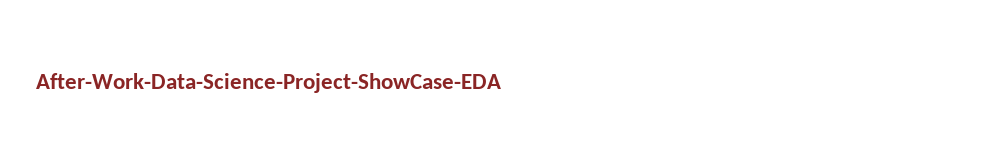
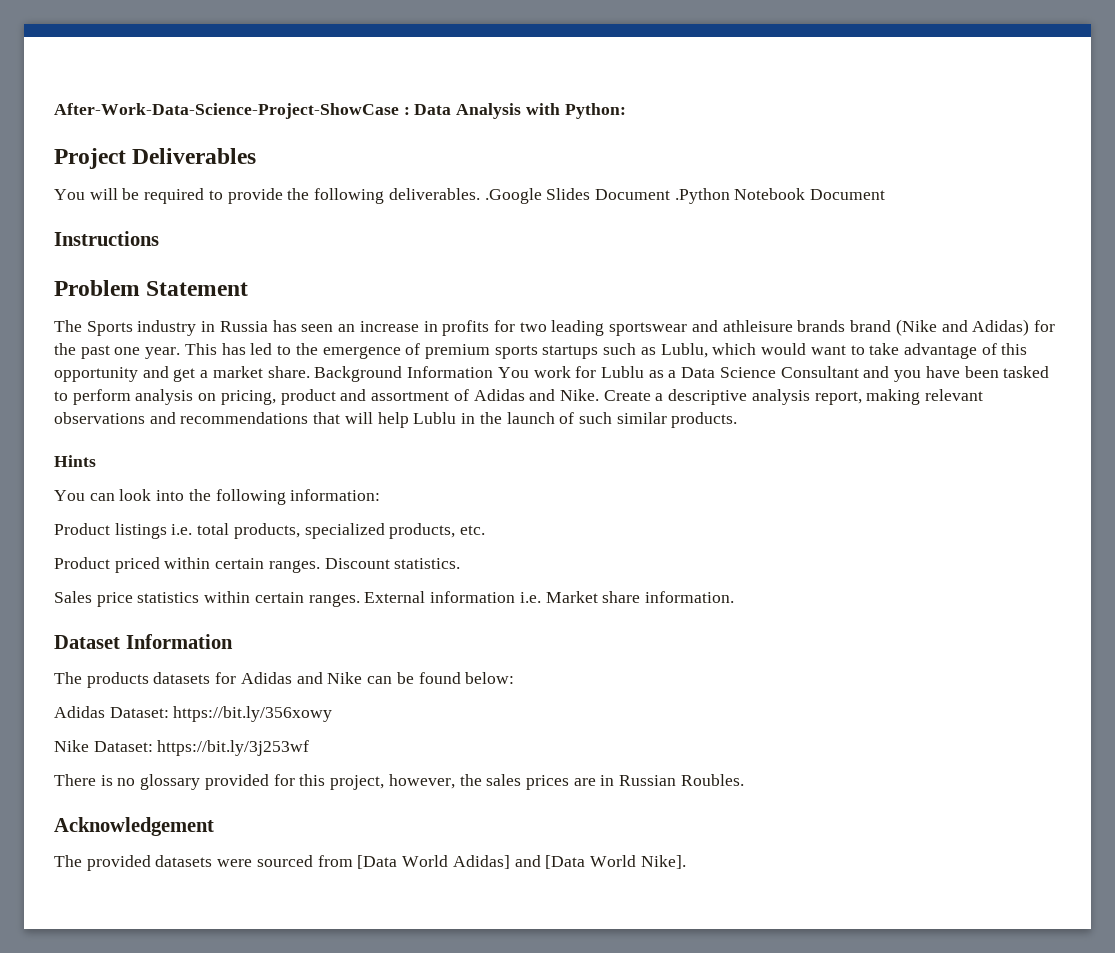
- After-Work-Data-Science-Project-ShowCase-EDA
+ After-Work-Data-Science-Project-ShowCase : Data Analysis with Python:
+ Project Deliverables
+ You will be required to provide the following deliverables. .Google Slides Document .Python Notebook Document
+ Instructions
+ Problem Statement
+ The Sports industry in Russia has seen an increase in profits for two leading sportswear and athleisure brands brand (Nike and Adidas) for the past one year. This has led to the emergence of premium sports startups such as Lublu, which would want to take advantage of this opportunity and get a market share. Background Information You work for Lublu as a Data Science Consultant and you have been tasked to perform analysis on pricing, product and assortment of Adidas and Nike. Create a descriptive analysis report, making relevant observations and recommendations that will help Lublu in the launch of such similar products.
+ Hints
+ You can look into the following information:
+ Product listings i.e. total products, specialized products, etc.
+ Product priced within certain ranges. Discount statistics.
+ Sales price statistics within certain ranges. External information i.e. Market share information.
+ Dataset Information
+ The products datasets for Adidas and Nike can be found below:
+ Adidas Dataset: https://bit.ly/356xowy
+ Nike Dataset: https://bit.ly/3j253wf
+ There is no glossary provided for this project, however, the sales prices are in Russian Roubles.
+ Acknowledgement
+ The provided datasets were sourced from [Data World Adidas] and [Data World Nike].

